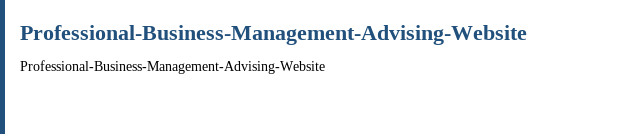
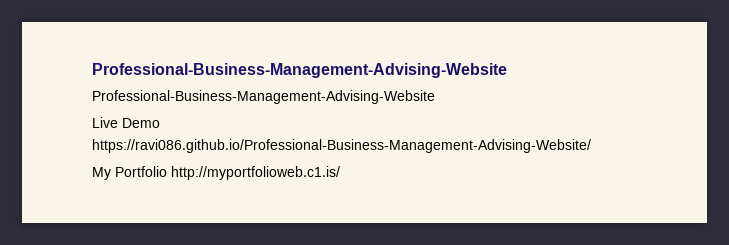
+ Live Demo https://ravi086.github.io/Professional-Business-Management-Advising-Website/
+ My Portfolio http://myportfolioweb.c1.is/

